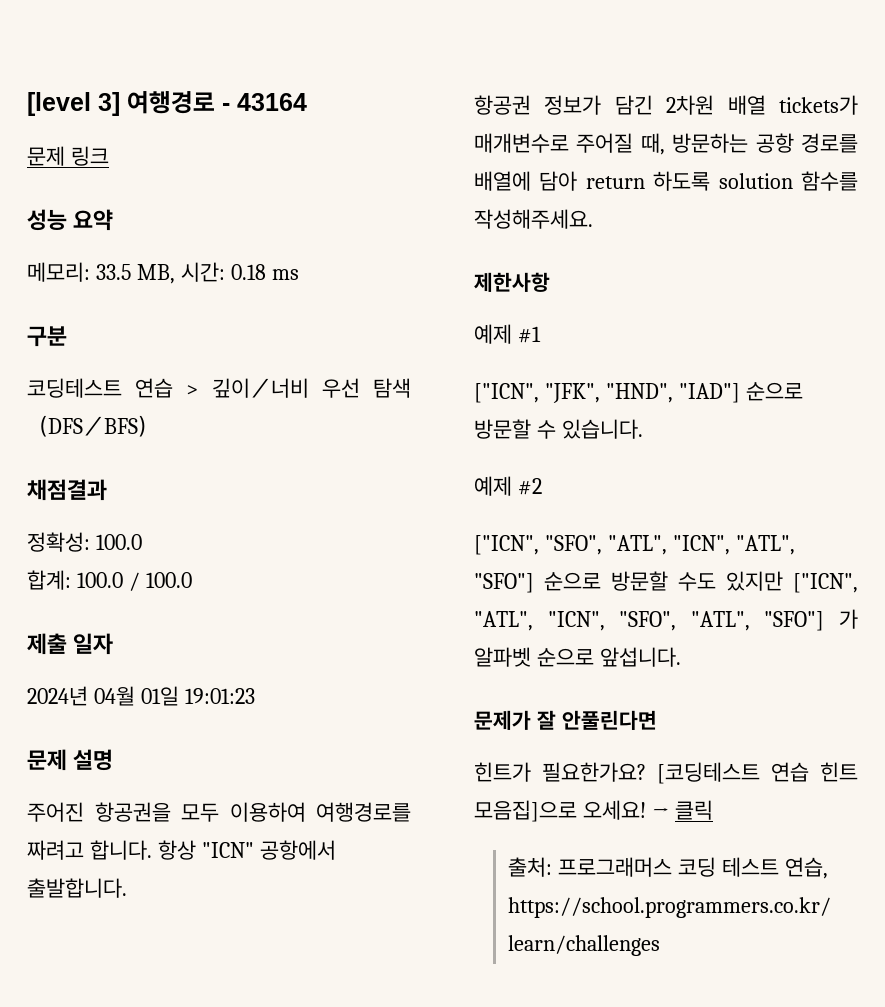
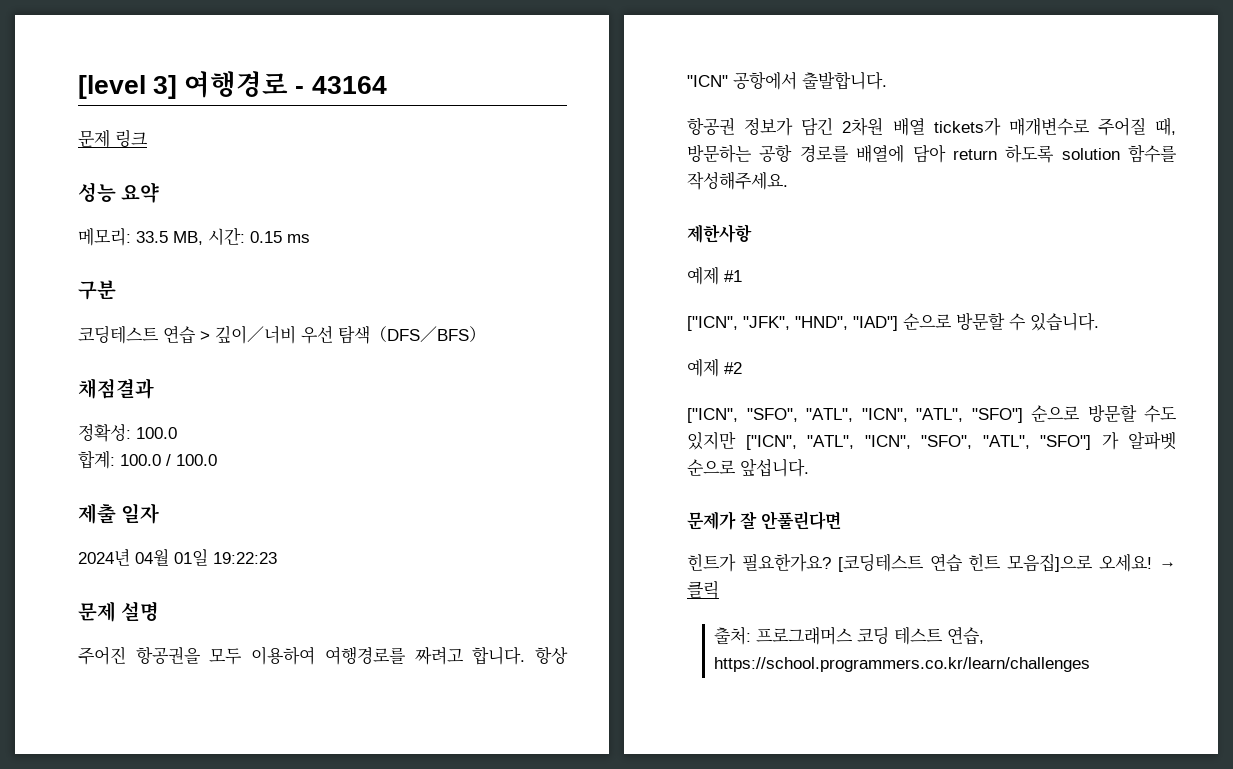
- 메모리: 33.5 MB, 시간: 0.18 ms
+ 메모리: 33.5 MB, 시간: 0.15 ms
- 2024년 04월 01일 19:01:23
+ 2024년 04월 01일 19:22:23

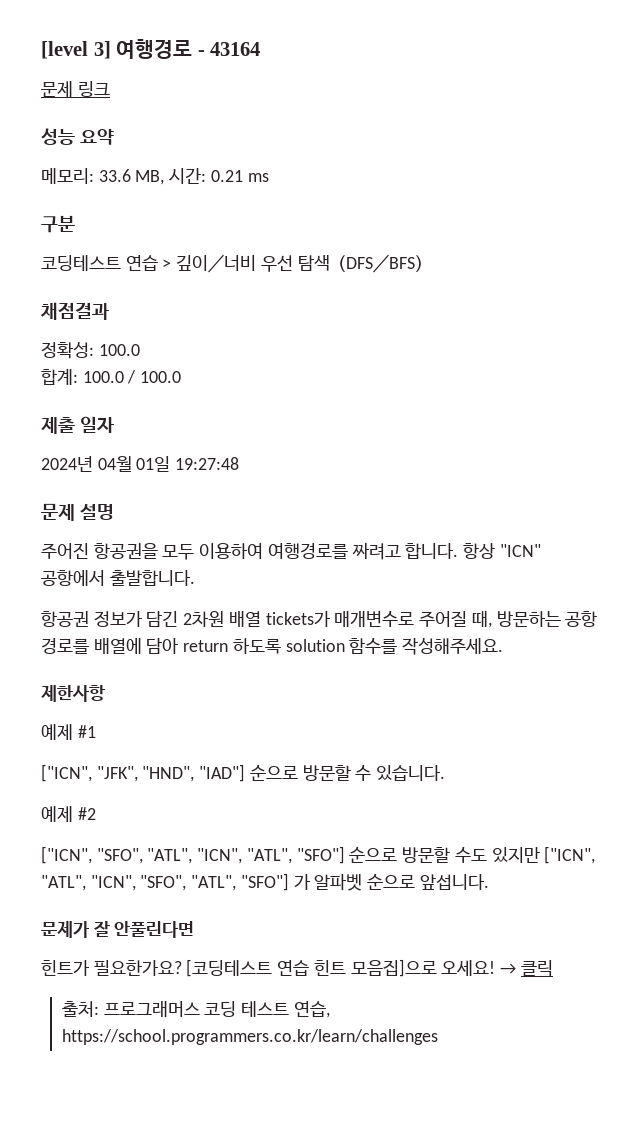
- 메모리: 33.5 MB, 시간: 0.15 ms
+ 메모리: 33.6 MB, 시간: 0.21 ms
- 2024년 04월 01일 19:22:23
+ 2024년 04월 01일 19:27:48

